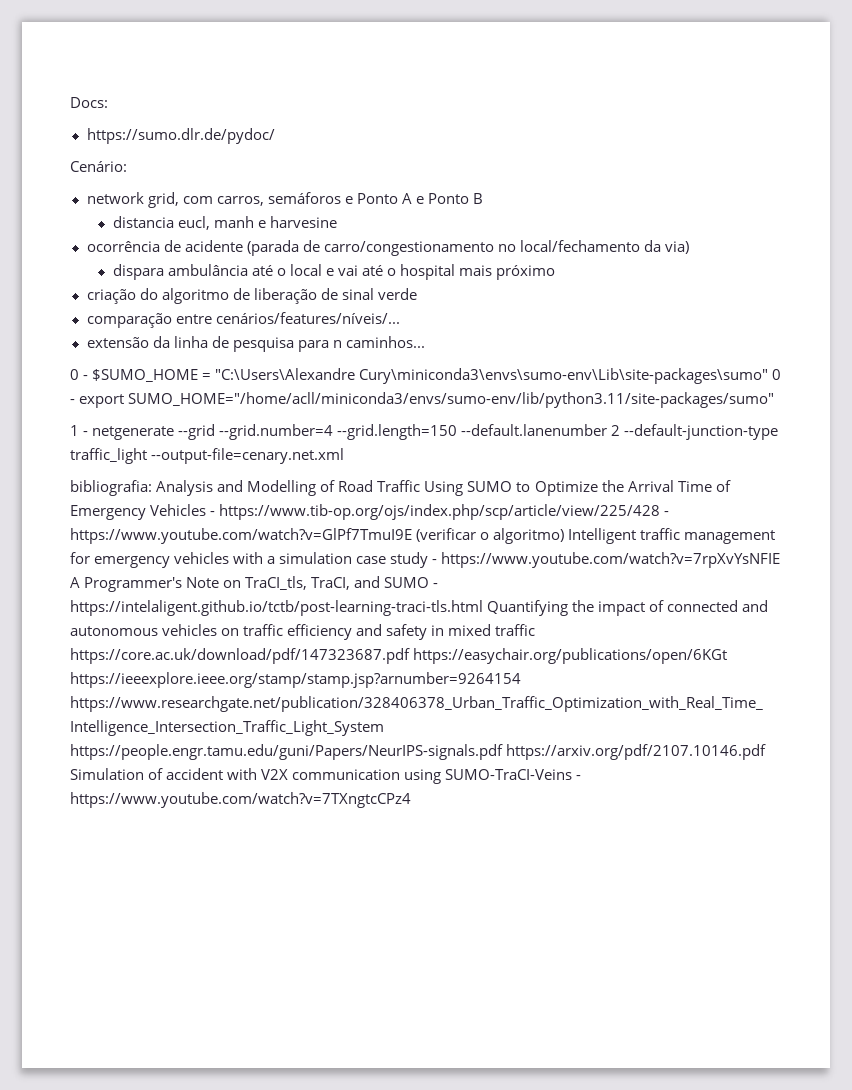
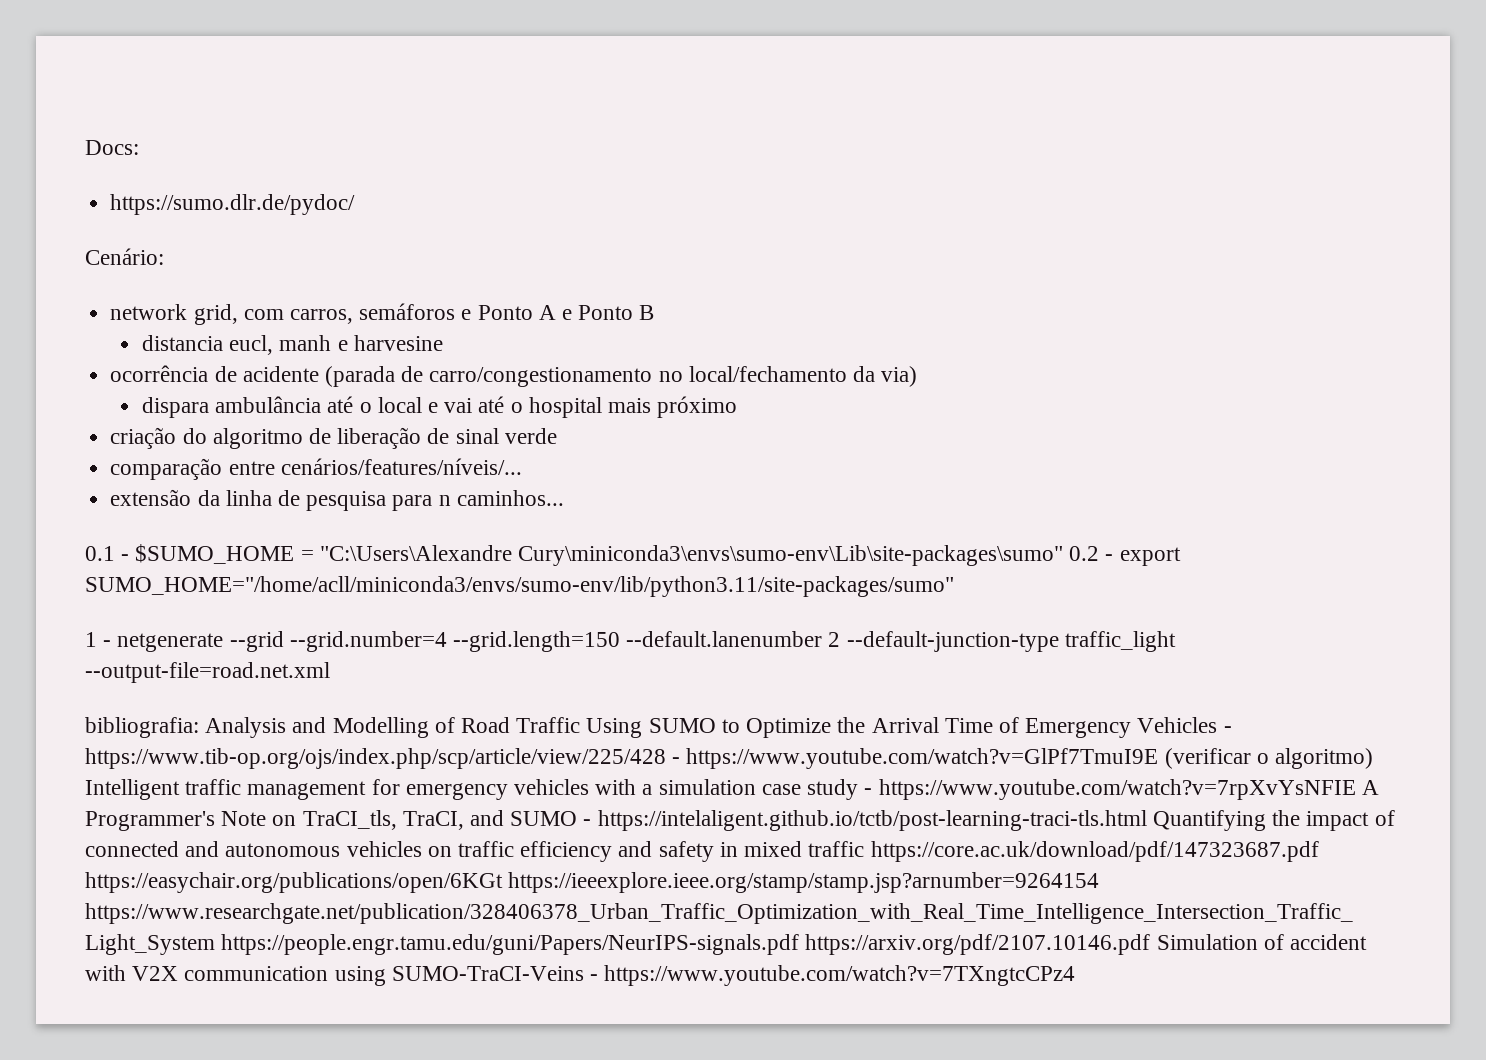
- 0 - $SUMO_HOME = "C:\Users\Alexandre Cury\miniconda3\envs\sumo-env\Lib\site-packages\sumo" 0 - export SUMO_HOME="/home/acll/miniconda3/envs/sumo-env/lib/python3.11/site-packages/sumo"
+ 0.1 - $SUMO_HOME = "C:\Users\Alexandre Cury\miniconda3\envs\sumo-env\Lib\site-packages\sumo" 0.2 - export SUMO_HOME="/home/acll/miniconda3/envs/sumo-env/lib/python3.11/site-packages/sumo"
- 1 - netgenerate --grid --grid.number=4 --grid.length=150 --default.lanenumber 2 --default-junction-type traffic_light --output-file=cenary.net.xml
+ 1 - netgenerate --grid --grid.number=4 --grid.length=150 --default.lanenumber 2 --default-junction-type traffic_light --output-file=road.net.xml

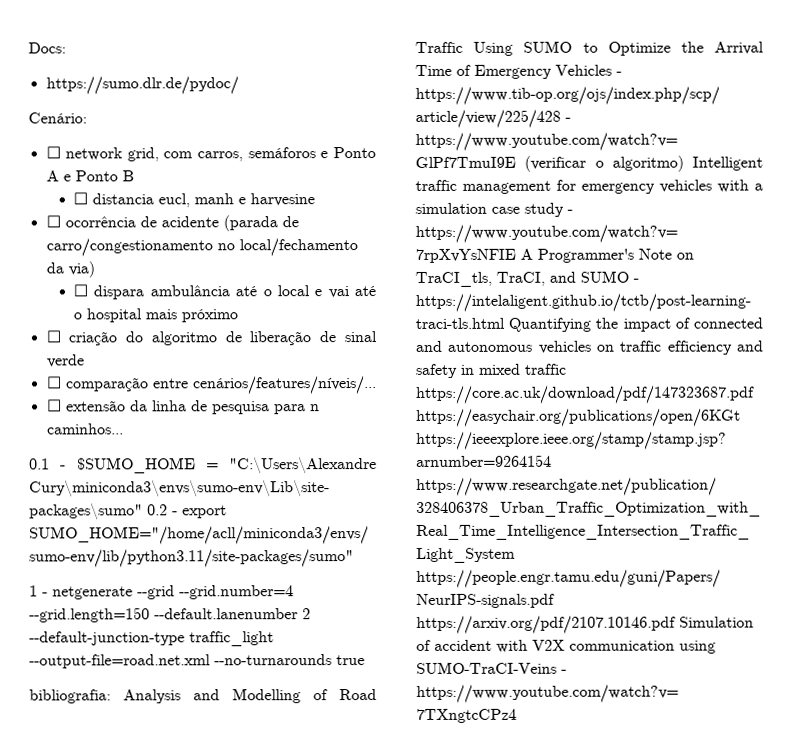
- network grid, com carros, semáforos e Ponto A e Ponto B
+ ☐ network grid, com carros, semáforos e Ponto A e Ponto B
- distancia eucl, manh e harvesine
+ ☐ distancia eucl, manh e harvesine
- ocorrência de acidente (parada de carro/congestionamento no local/fechamento da via)
+ ☐ ocorrência de acidente (parada de carro/congestionamento no local/fechamento da via)
- dispara ambulância até o local e vai até o hospital mais próximo
+ ☐ dispara ambulância até o local e vai até o hospital mais próximo
- criação do algoritmo de liberação de sinal verde
+ ☐ criação do algoritmo de liberação de sinal verde
- comparação entre cenários/features/níveis/...
+ ☐ comparação entre cenários/features/níveis/...
- extensão da linha de pesquisa para n caminhos...
+ ☐ extensão da linha de pesquisa para n caminhos...
- 1 - netgenerate --grid --grid.number=4 --grid.length=150 --default.lanenumber 2 --default-junction-type traffic_light --output-file=road.net.xml
+ 1 - netgenerate --grid --grid.number=4 --grid.length=150 --default.lanenumber 2 --default-junction-type traffic_light --output-file=road.net.xml --no-turnarounds true

